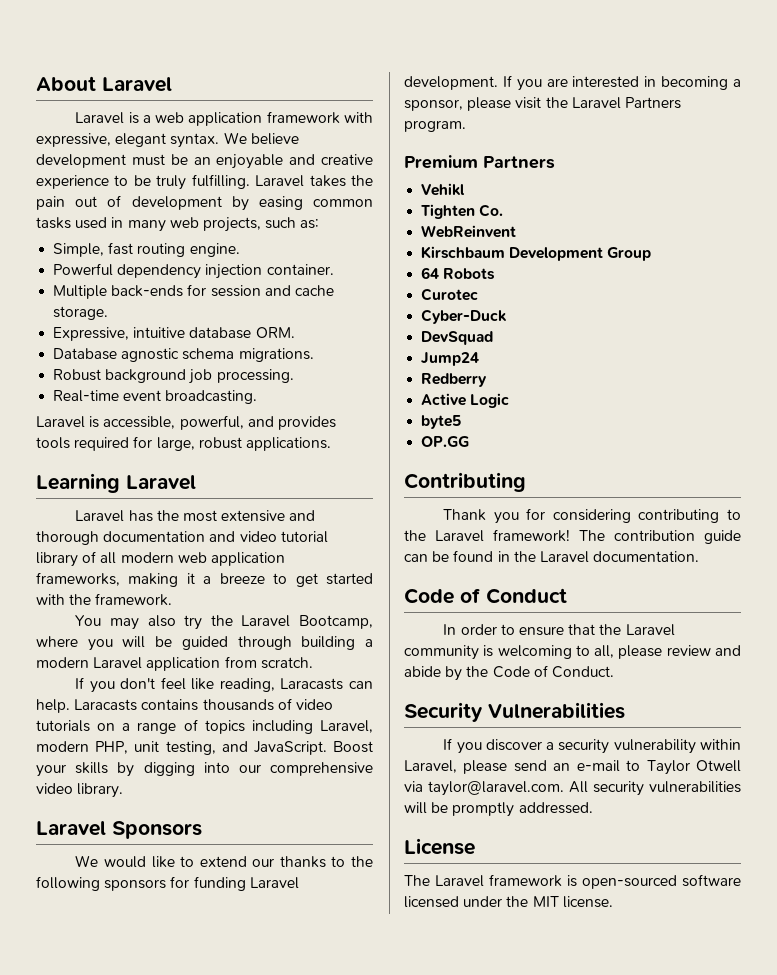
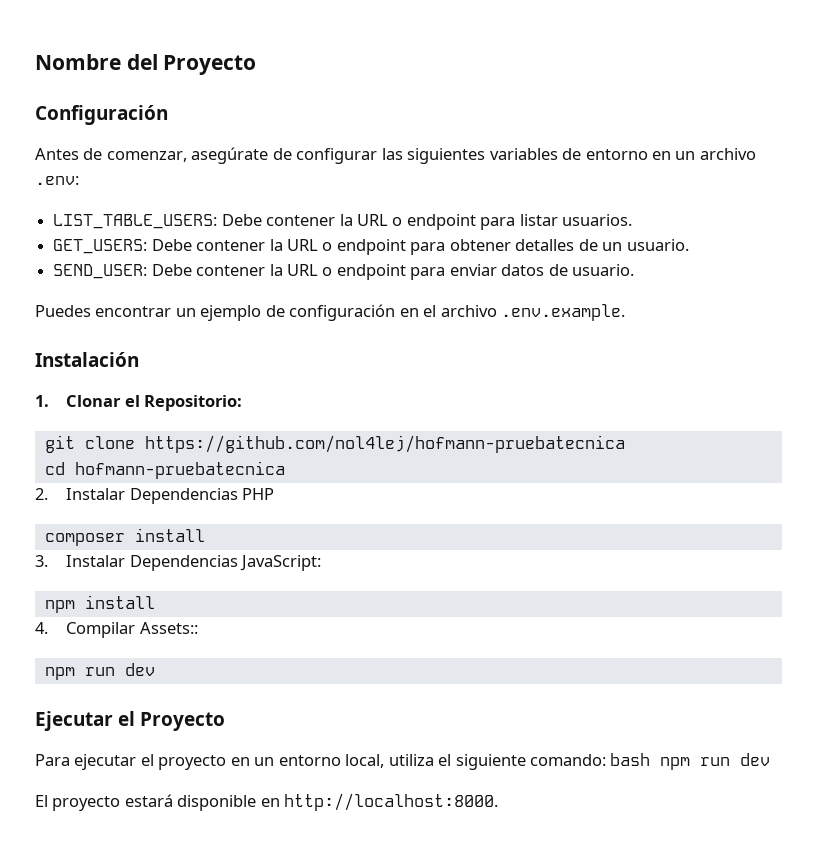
- About Laravel
- Laravel is a web application framework with expressive, elegant syntax. We believe development must be an enjoyable and creative experience to be truly fulfilling. Laravel takes the pain out of development by easing common tasks used in many web projects, such as:
- Simple, fast routing engine.
- Powerful dependency injection container.
- Multiple back-ends for session and cache storage.
- Expressive, intuitive database ORM.
- Database agnostic schema migrations.
- Robust background job processing.
- Real-time event broadcasting.
- Laravel is accessible, powerful, and provides tools required for large, robust applications.
- Learning Laravel
- Laravel has the most extensive and thorough documentation and video tutorial library of all modern web application frameworks, making it a breeze to get started with the framework.
- You may also try the Laravel Bootcamp, where you will be guided through building a modern Laravel application from scratch.
- If you don't feel like reading, Laracasts can help. Laracasts contains thousands of video tutorials on a range of topics including Laravel, modern PHP, unit testing, and JavaScript. Boost your skills by digging into our comprehensive video library.
- Laravel Sponsors
- We would like to extend our thanks to the following sponsors for funding Laravel development. If you are interested in becoming a sponsor, please visit the Laravel Partners program.
- Premium Partners
- Vehikl
- Tighten Co.
- WebReinvent
- Kirschbaum Development Group
- 64 Robots
- Curotec
- Cyber-Duck
- DevSquad
- Jump24
- Redberry
- Active Logic
- byte5
- OP.GG
- Contributing
- Thank you for considering contributing to the Laravel framework! The contribution guide can be found in the Laravel documentation.
- Code of Conduct
- In order to ensure that the Laravel community is welcoming to all, please review and abide by the Code of Conduct.
- Security Vulnerabilities
- If you discover a security vulnerability within Laravel, please send an e-mail to Taylor Otwell via taylor@laravel.com. All security vulnerabilities will be promptly addressed.
- License
- The Laravel framework is open-sourced software licensed under the MIT license.
+ Nombre del Proyecto
+ Configuración
+ Antes de comenzar, asegúrate de configurar las siguientes variables de entorno en un archivo .env:
+ LIST_TABLE_USERS: Debe contener la URL o endpoint para listar usuarios.
+ GET_USERS: Debe contener la URL o endpoint para obtener detalles de un usuario.
+ SEND_USER: Debe contener la URL o endpoint para enviar datos de usuario.
+ Puedes encontrar un ejemplo de configuración en el archivo .env.example.
+ Instalación
+ 1. Clonar el Repositorio:
+ git clone https://github.com/nol4lej/hofmann-pruebatecnica
+ cd hofmann-pruebatecnica
+ 2. Instalar Dependencias PHP
+ composer install
+ 3. Instalar Dependencias JavaScript:
+ npm install
+ 4. Compilar Assets::
+ npm run dev
+ Ejecutar el Proyecto
+ Para ejecutar el proyecto en un entorno local, utiliza el siguiente comando: bash npm run dev
+ El proyecto estará disponible en http://localhost:8000.

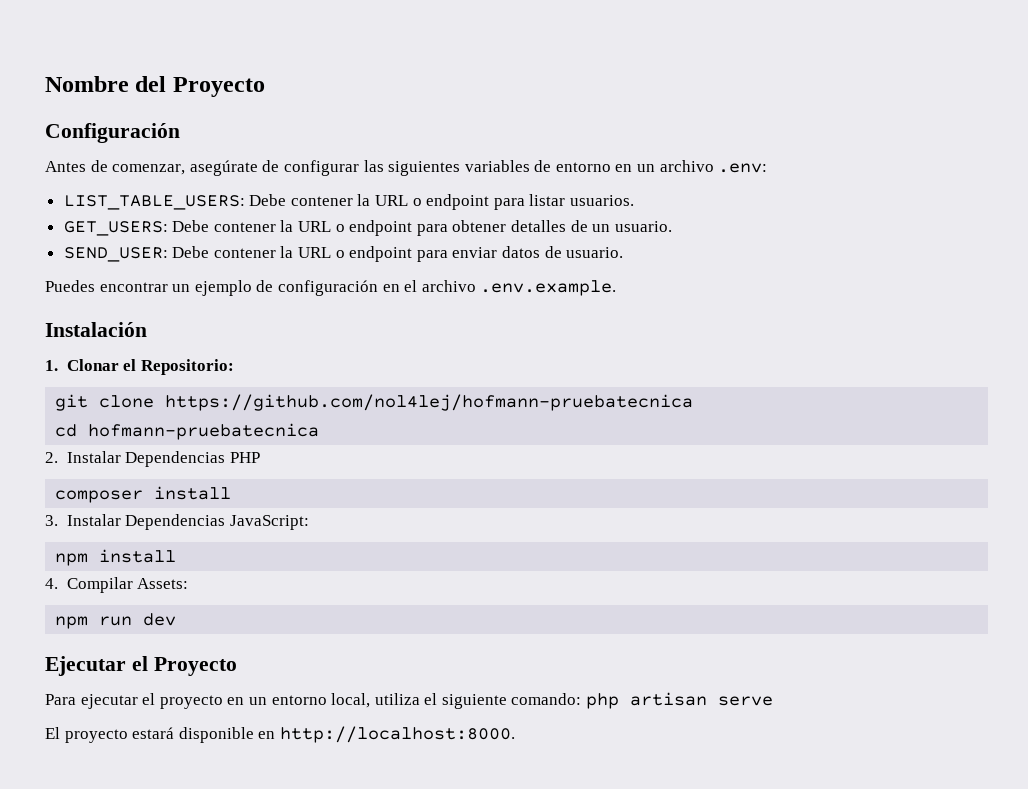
- 4. Compilar Assets::
+ 4. Compilar Assets:
- Para ejecutar el proyecto en un entorno local, utiliza el siguiente comando: bash npm run dev
+ Para ejecutar el proyecto en un entorno local, utiliza el siguiente comando: php artisan serve

